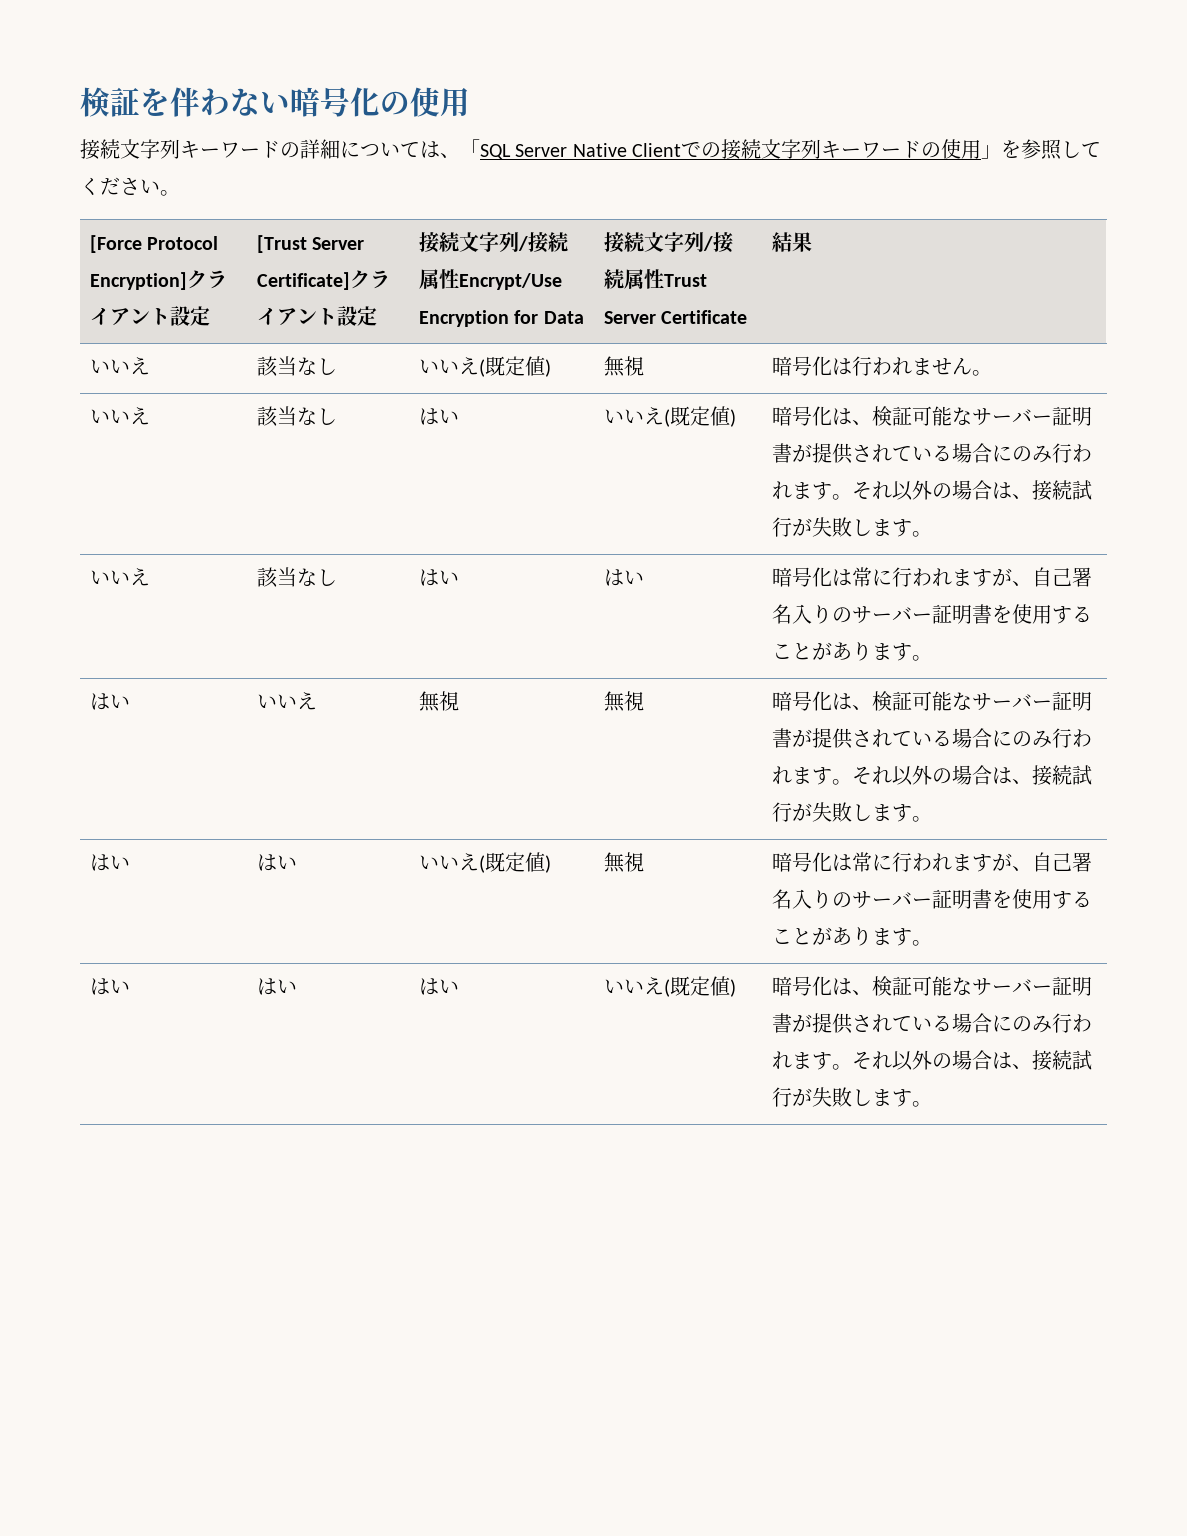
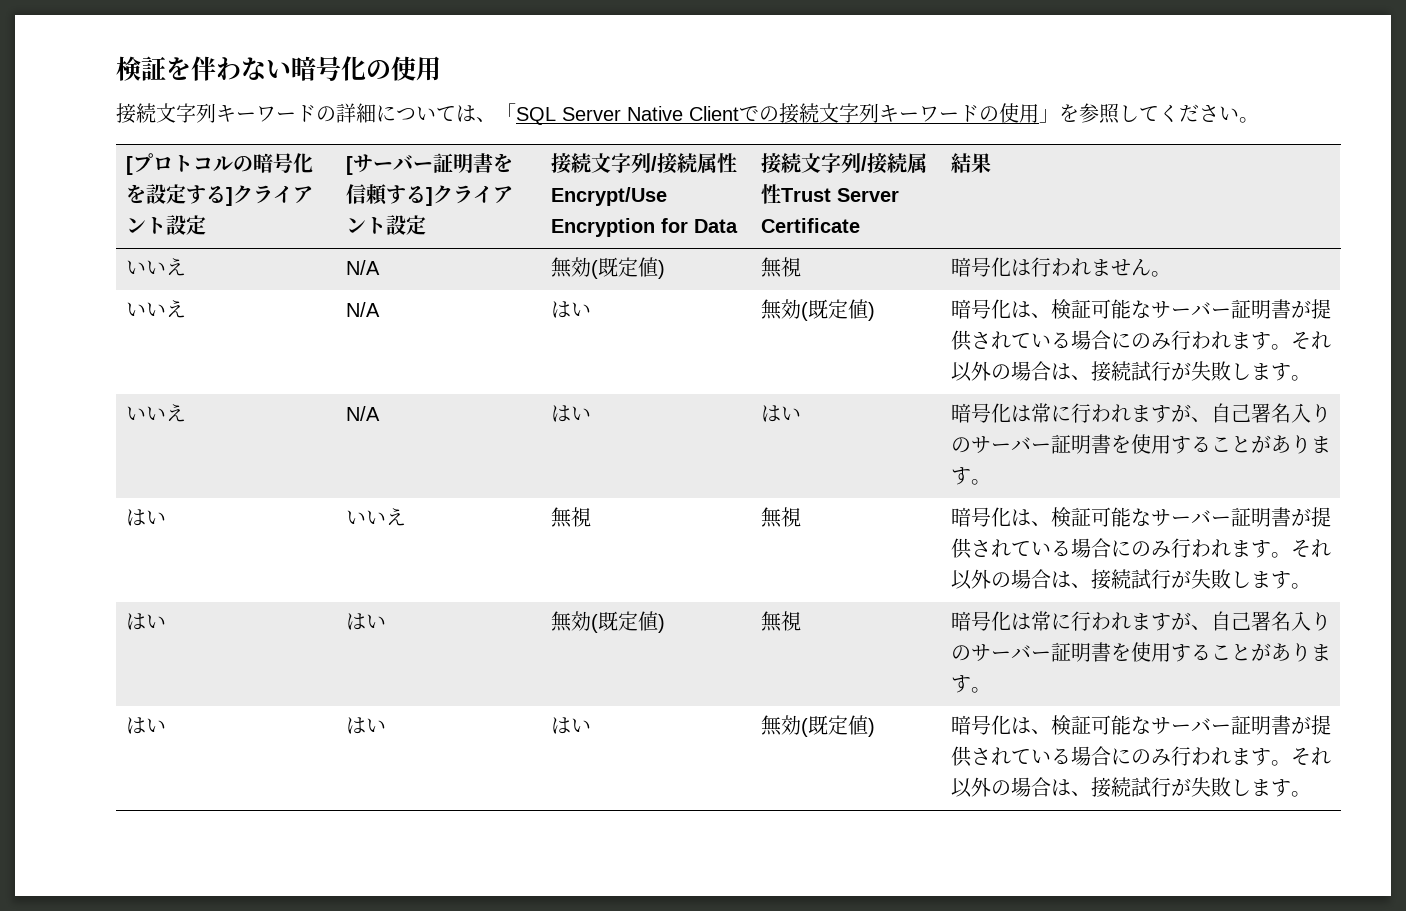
- [Force Protocol Encryption]クライアント設定 | [Trust Server Certificate]クライアント設定
+ [プロトコルの暗号化を設定する]クライアント設定 | [サーバー証明書を信頼する]クライアント設定
- いいえ | 該当なし | いいえ(既定値) | 無視 | 暗号化は行われません。
+ いいえ | N/A | 無効(既定値) | 無視 | 暗号化は行われません。
- いいえ | 該当なし | はい | いいえ(既定値) | 暗号化は、検証可能なサーバー証明書が提供されている場合にのみ行われます。それ以外の場合は、接続試行が失敗します。
+ いいえ | N/A | はい | 無効(既定値) | 暗号化は、検証可能なサーバー証明書が提供されている場合にのみ行われます。それ以外の場合は、接続試行が失敗します。
- いいえ | 該当なし | はい | はい | 暗号化は常に行われますが、自己署名入りのサーバー証明書を使用することがあります。
+ いいえ | N/A | はい | はい | 暗号化は常に行われますが、自己署名入りのサーバー証明書を使用することがあります。
- はい | はい | いいえ(既定値) | 無視 | 暗号化は常に行われますが、自己署名入りのサーバー証明書を使用することがあります。
+ はい | はい | 無効(既定値) | 無視 | 暗号化は常に行われますが、自己署名入りのサーバー証明書を使用することがあります。
- はい | はい | はい | いいえ(既定値) | 暗号化は、検証可能なサーバー証明書が提供されている場合にのみ行われます。それ以外の場合は、接続試行が失敗します。
+ はい | はい | はい | 無効(既定値) | 暗号化は、検証可能なサーバー証明書が提供されている場合にのみ行われます。それ以外の場合は、接続試行が失敗します。

